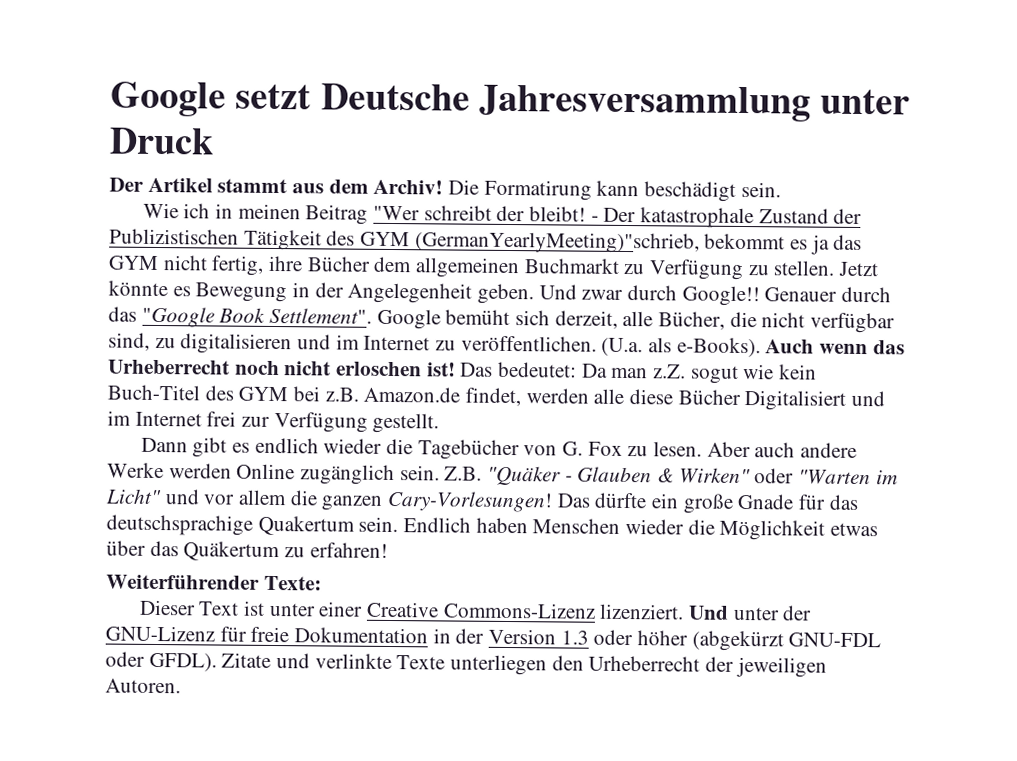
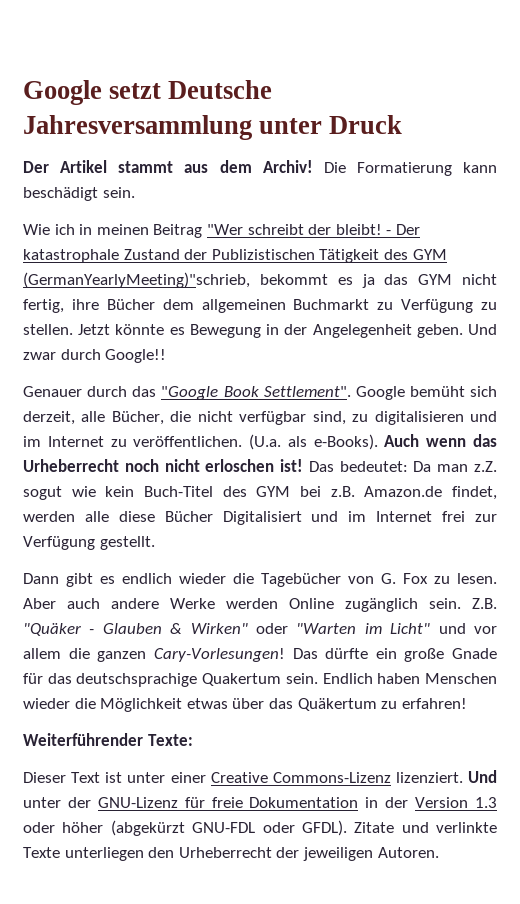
- Die Formatirung kann beschädigt sein.
+ Die Formatierung kann beschädigt sein.
- Und zwar durch Google!! Genauer durch das "Google Book Settlement".
+ Und zwar durch Google!!
+ Genauer durch das "Google Book Settlement".

